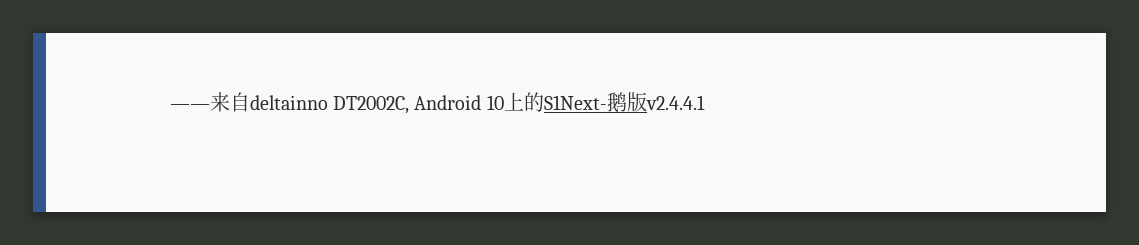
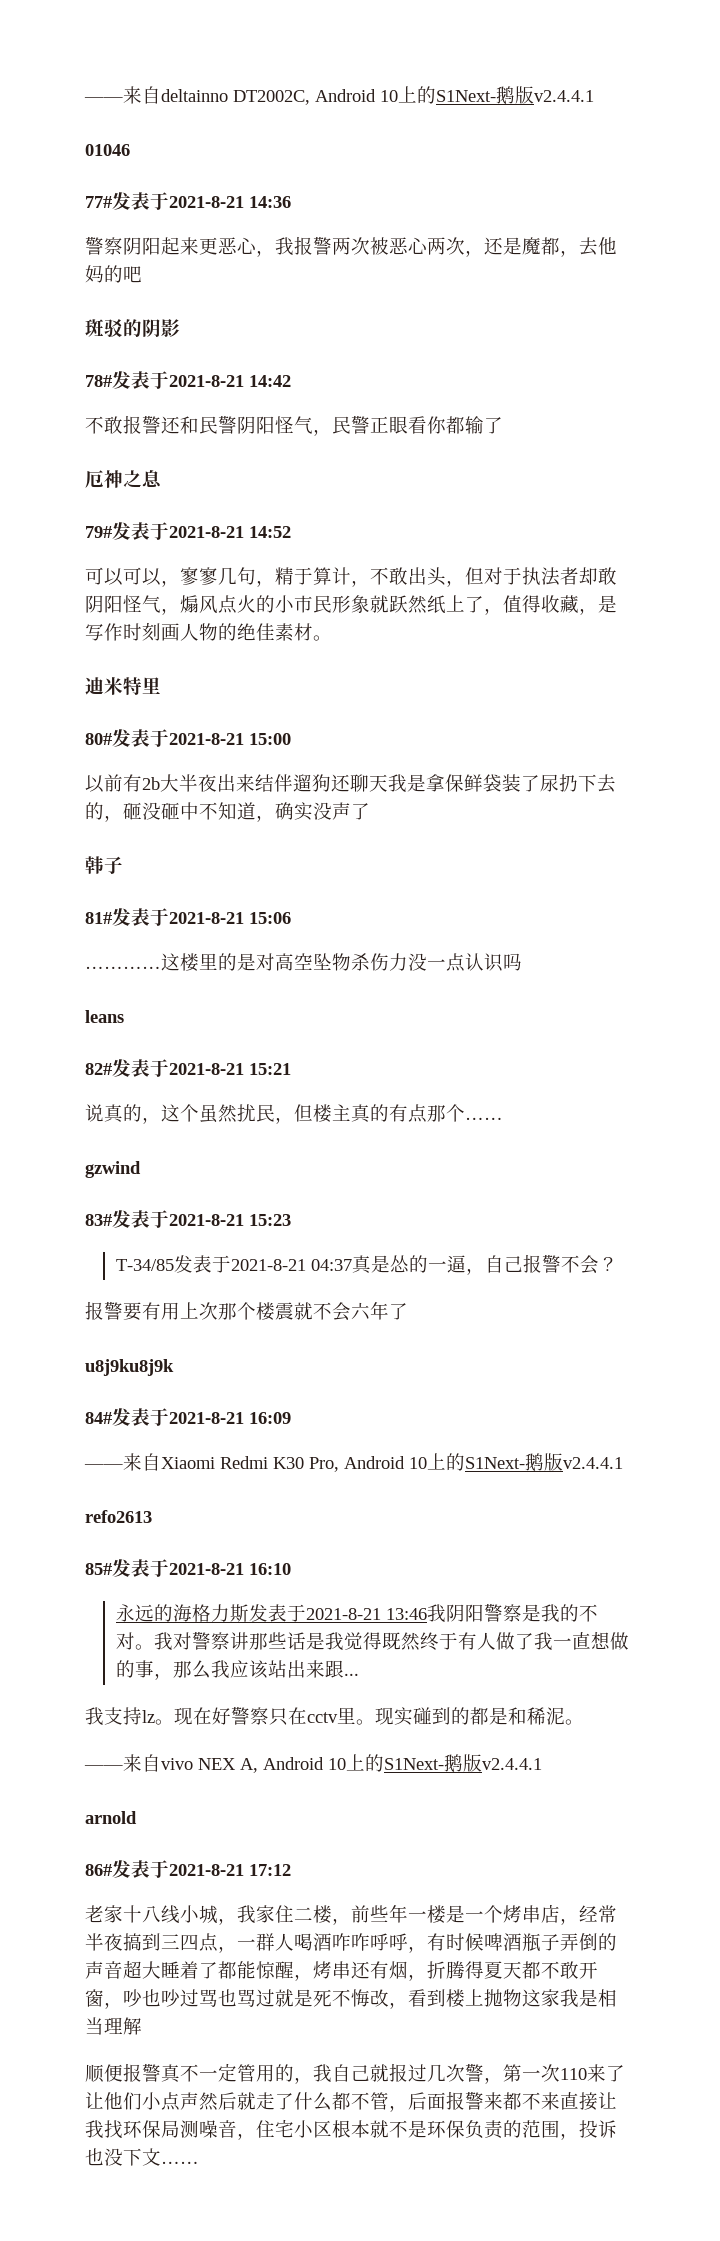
+ 01046
+ 77#发表于2021-8-21 14:36
+ 警察阴阳起来更恶心，我报警两次被恶心两次，还是魔都，去他妈的吧
+ 斑驳的阴影
+ 78#发表于2021-8-21 14:42
+ 不敢报警还和民警阴阳怪气，民警正眼看你都输了
+ 厄神之息
+ 79#发表于2021-8-21 14:52
+ 可以可以，寥寥几句，精于算计，不敢出头，但对于执法者却敢阴阳怪气，煽风点火的小市民形象就跃然纸上了，值得收藏，是写作时刻画人物的绝佳素材。
+ 迪米特里
+ 80#发表于2021-8-21 15:00
+ 以前有2b大半夜出来结伴遛狗还聊天我是拿保鲜袋装了尿扔下去的，砸没砸中不知道，确实没声了
+ 韩子
+ 81#发表于2021-8-21 15:06
+ …………这楼里的是对高空坠物杀伤力没一点认识吗
+ leans
+ 82#发表于2021-8-21 15:21
+ 说真的，这个虽然扰民，但楼主真的有点那个……
+ gzwind
+ 83#发表于2021-8-21 15:23
+ T-34/85发表于2021-8-21 04:37真是怂的一逼，自己报警不会？
+ 报警要有用上次那个楼震就不会六年了
+ u8j9ku8j9k
+ 84#发表于2021-8-21 16:09
+ ——来自Xiaomi Redmi K30 Pro, Android 10上的S1Next-鹅版v2.4.4.1
+ refo2613
+ 85#发表于2021-8-21 16:10
+ 永远的海格力斯发表于2021-8-21 13:46我阴阳警察是我的不对。我对警察讲那些话是我觉得既然终于有人做了我一直想做的事，那么我应该站出来跟...
+ 我支持lz。现在好警察只在cctv里。现实碰到的都是和稀泥。
+ ——来自vivo NEX A, Android 10上的S1Next-鹅版v2.4.4.1
+ arnold
+ 86#发表于2021-8-21 17:12
+ 老家十八线小城，我家住二楼，前些年一楼是一个烤串店，经常半夜搞到三四点，一群人喝酒咋咋呼呼，有时候啤酒瓶子弄倒的声音超大睡着了都能惊醒，烤串还有烟，折腾得夏天都不敢开窗，吵也吵过骂也骂过就是死不悔改，看到楼上抛物这家我是相当理解
+ 顺便报警真不一定管用的，我自己就报过几次警，第一次110来了让他们小点声然后就走了什么都不管，后面报警来都不来直接让我找环保局测噪音，住宅小区根本就不是环保负责的范围，投诉也没下文……

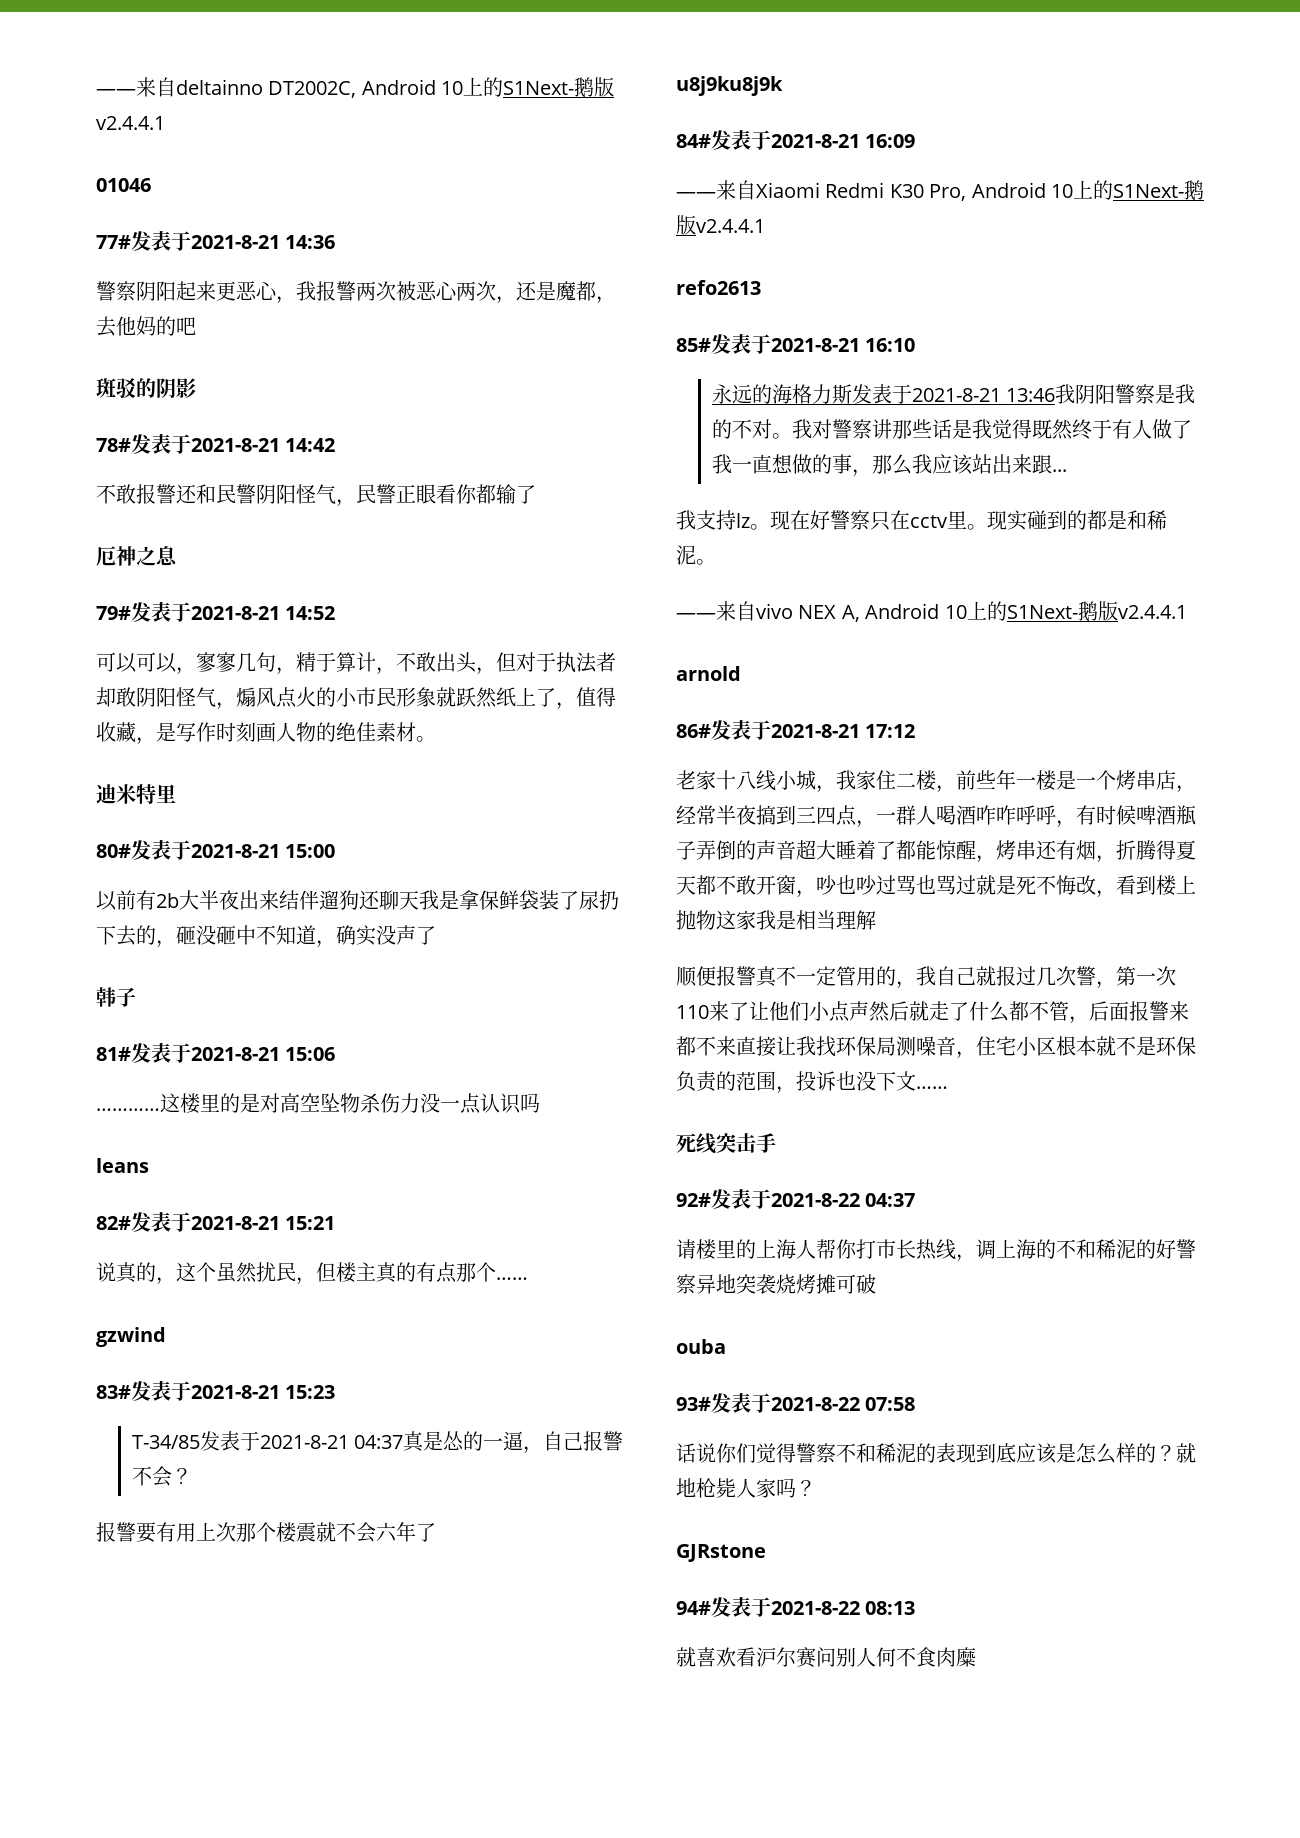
+ 死线突击手
+ 92#发表于2021-8-22 04:37
+ 请楼里的上海人帮你打市长热线，调上海的不和稀泥的好警察异地突袭烧烤摊可破
+ ouba
+ 93#发表于2021-8-22 07:58
+ 话说你们觉得警察不和稀泥的表现到底应该是怎么样的？就地枪毙人家吗？
+ GJRstone
+ 94#发表于2021-8-22 08:13
+ 就喜欢看沪尔赛问别人何不食肉糜

